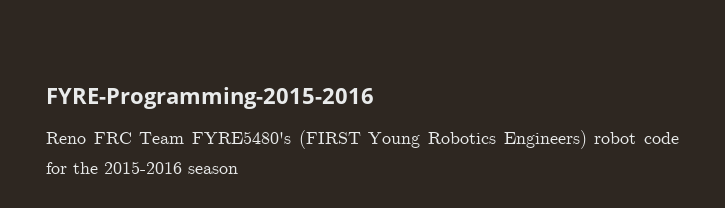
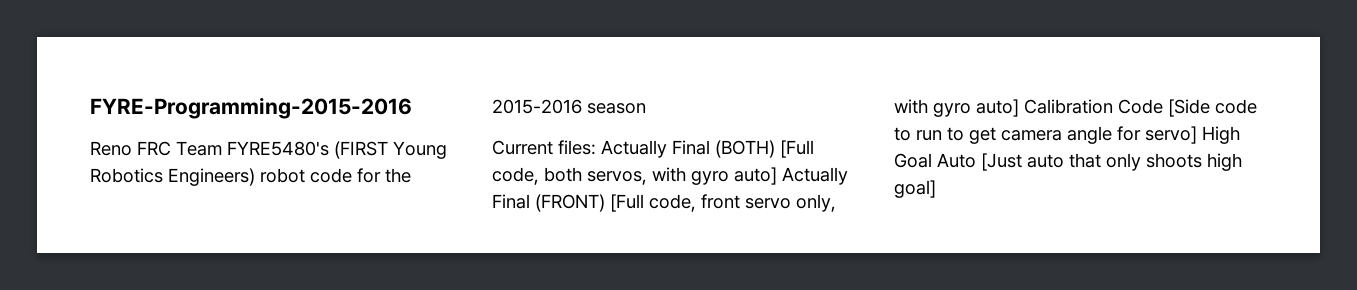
+ Current files: Actually Final (BOTH) [Full code, both servos, with gyro auto] Actually Final (FRONT) [Full code, front servo only, with gyro auto] Calibration Code [Side code to run to get camera angle for servo] High Goal Auto [Just auto that only shoots high goal]

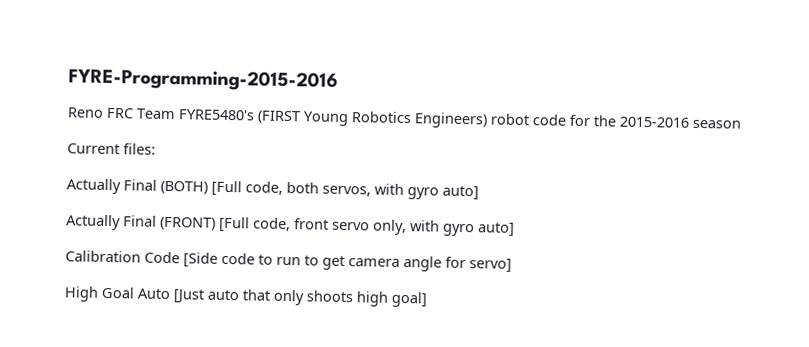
- Current files: Actually Final (BOTH) [Full code, both servos, with gyro auto] Actually Final (FRONT) [Full code, front servo only, with gyro auto] Calibration Code [Side code to run to get camera angle for servo] High Goal Auto [Just auto that only shoots high goal]
+ Current files:
+ Actually Final (BOTH) [Full code, both servos, with gyro auto]
+ Actually Final (FRONT) [Full code, front servo only, with gyro auto]
+ Calibration Code [Side code to run to get camera angle for servo]
+ High Goal Auto [Just auto that only shoots high goal]

